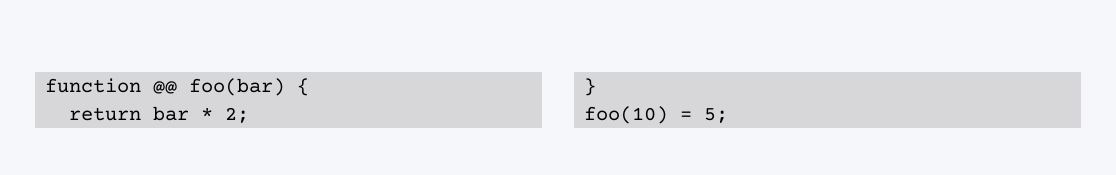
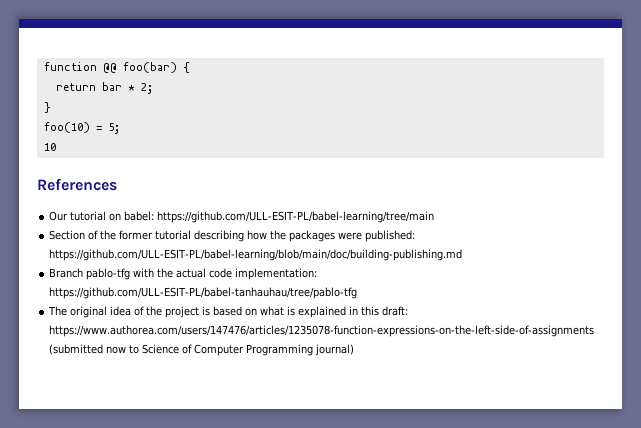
+ 10
+ References
+ Our tutorial on babel: https://github.com/ULL-ESIT-PL/babel-learning/tree/main
+ Section of the former tutorial describing how the packages were published: https://github.com/ULL-ESIT-PL/babel-learning/blob/main/doc/building-publishing.md
+ Branch pablo-tfg with the actual code implementation: https://github.com/ULL-ESIT-PL/babel-tanhauhau/tree/pablo-tfg
+ The original idea of the project is based on what is explained in this draft: https://www.authorea.com/users/147476/articles/1235078-function-expressions-on-the-left-side-of-assignments (submitted now to Science of Computer Programming journal)

